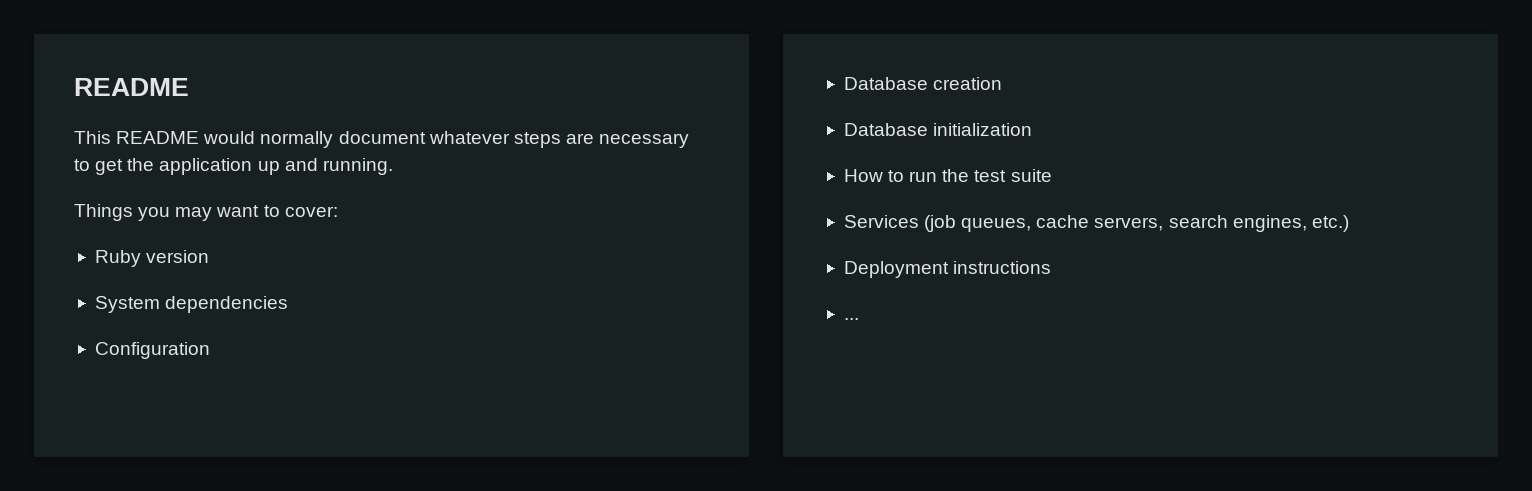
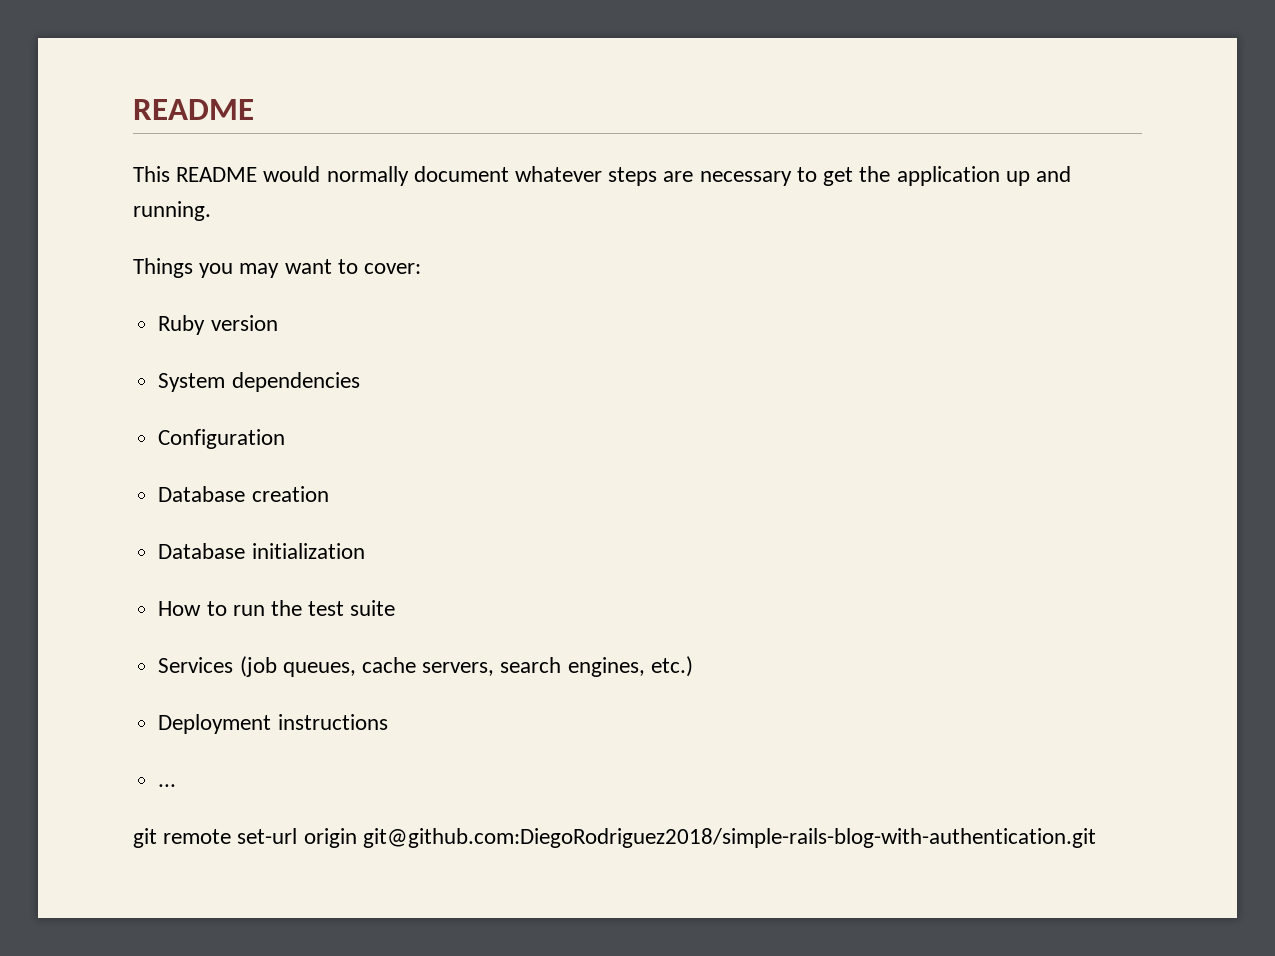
+ git remote set-url origin git@github.com:DiegoRodriguez2018/simple-rails-blog-with-authentication.git

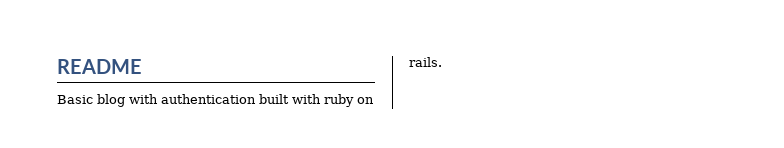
- This README would normally document whatever steps are necessary to get the application up and running.
- Things you may want to cover:
- Ruby version
- System dependencies
- Configuration
- Database creation
- Database initialization
- How to run the test suite
- Services (job queues, cache servers, search engines, etc.)
- Deployment instructions
- ...
- git remote set-url origin git@github.com:DiegoRodriguez2018/simple-rails-blog-with-authentication.git
+ Basic blog with authentication built with ruby on rails.

